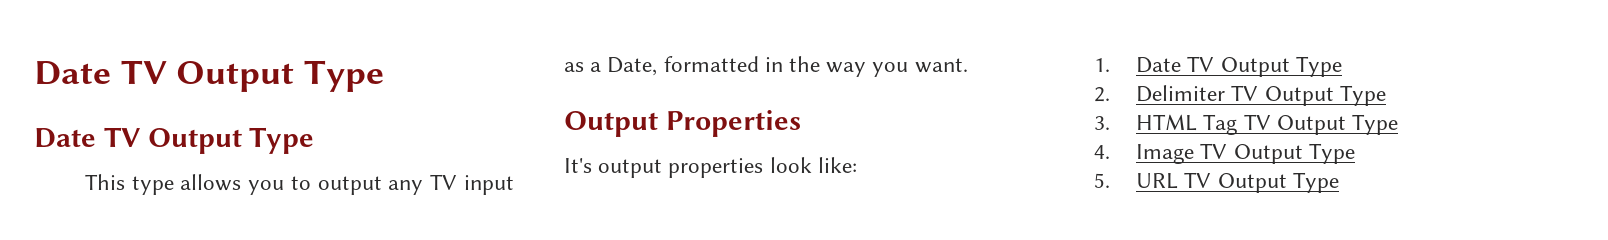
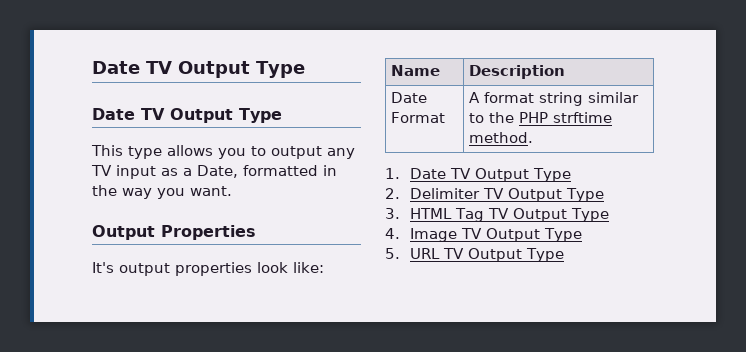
+ Name | Description
+ Date Format | A format string similar to the PHP strftime method.

